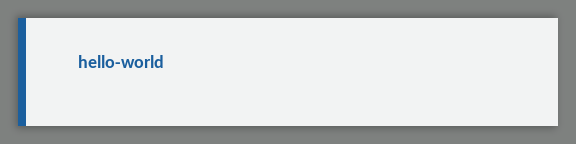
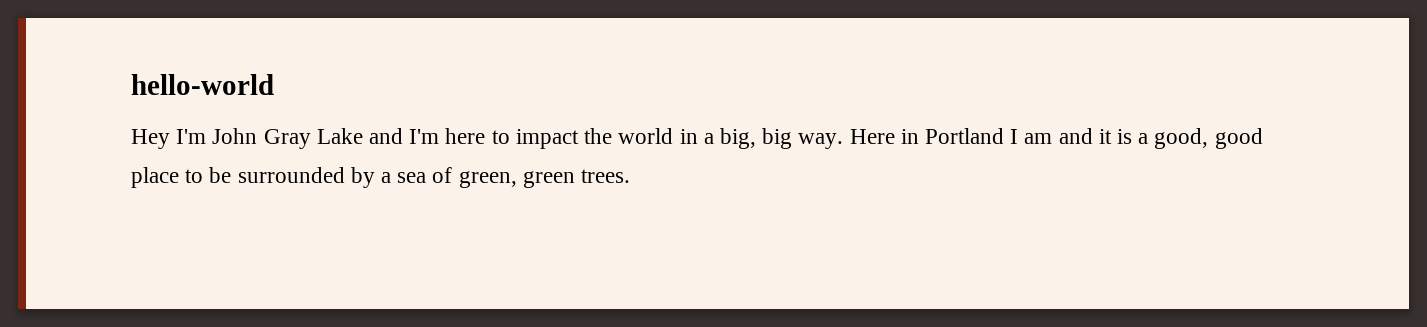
+ Hey I'm John Gray Lake and I'm here to impact the world in a big, big way. Here in Portland I am and it is a good, good place to be surrounded by a sea of green, green trees.

